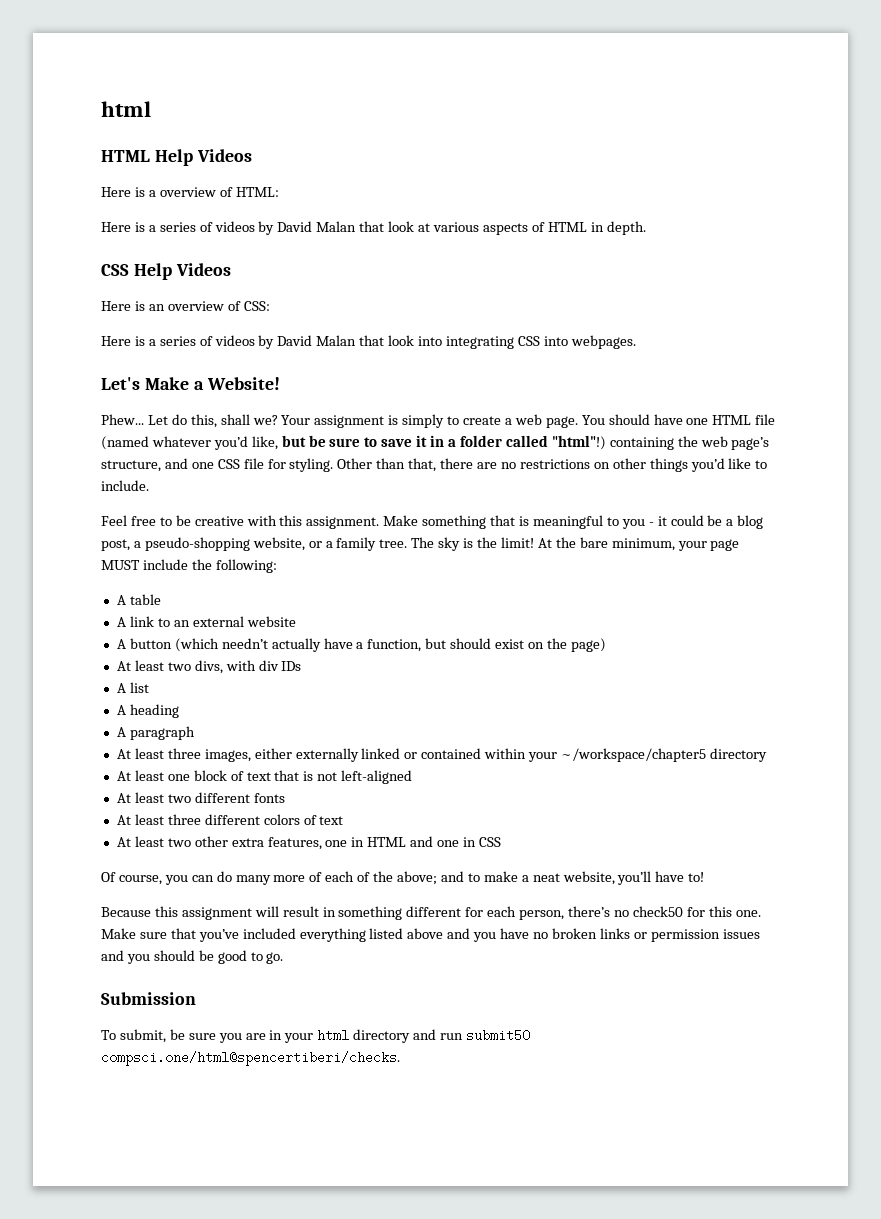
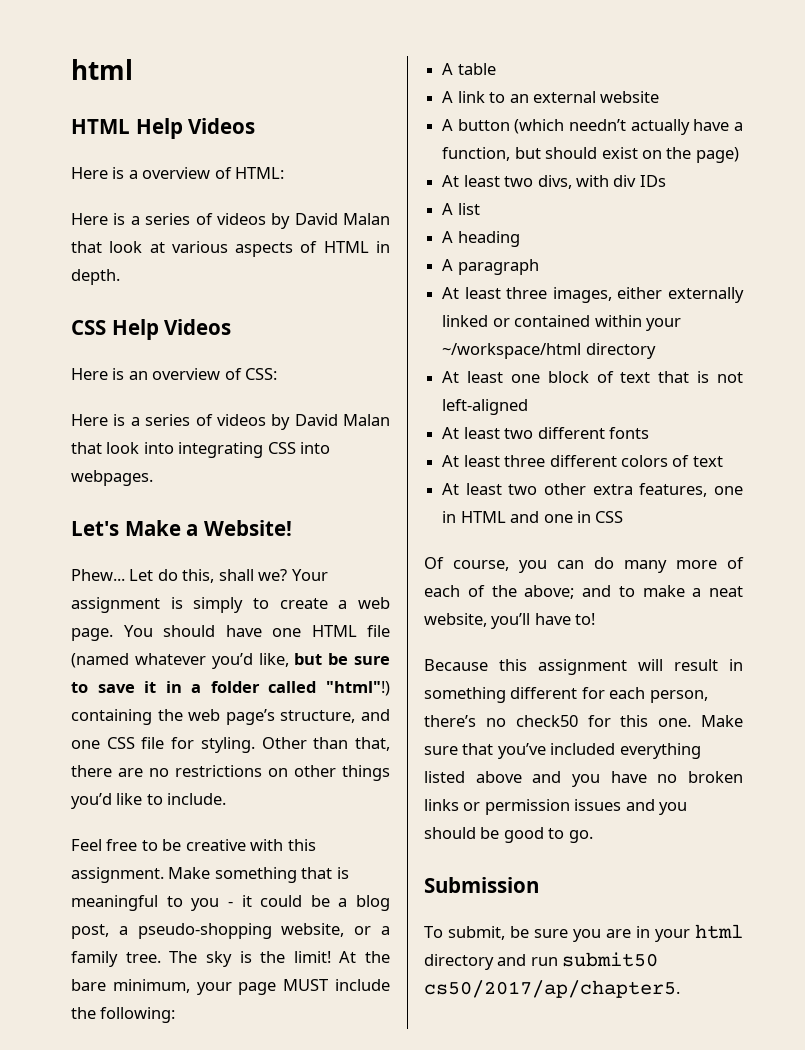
- At least three images, either externally linked or contained within your ~/workspace/chapter5 directory
+ At least three images, either externally linked or contained within your ~/workspace/html directory
- To submit, be sure you are in your html directory and run submit50 compsci.one/html@spencertiberi/checks.
+ To submit, be sure you are in your html directory and run submit50 cs50/2017/ap/chapter5.

